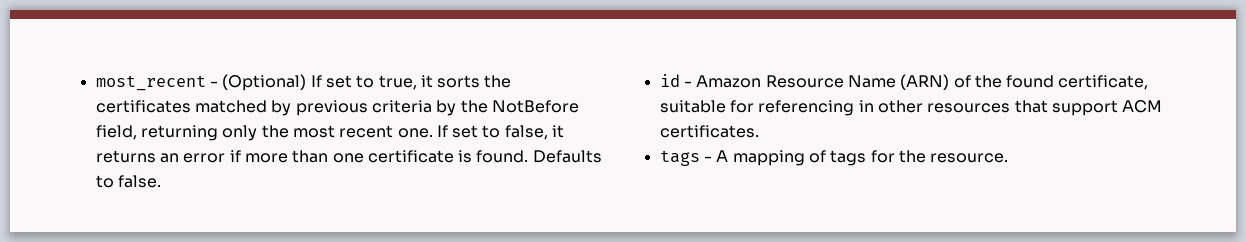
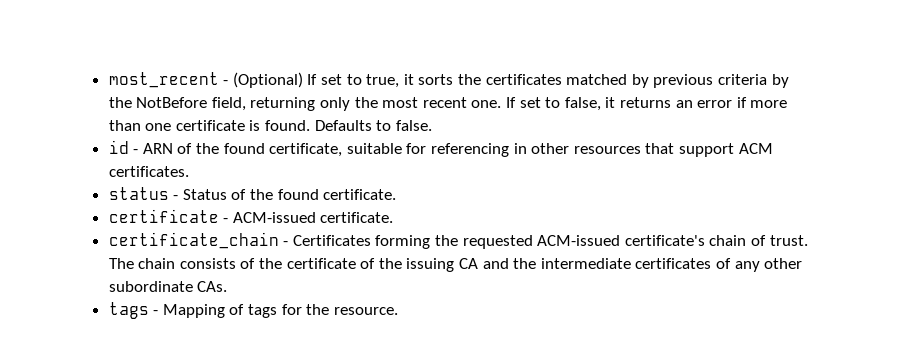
- id - Amazon Resource Name (ARN) of the found certificate, suitable for referencing in other resources that support ACM certificates.
+ id - ARN of the found certificate, suitable for referencing in other resources that support ACM certificates.
+ status - Status of the found certificate.
+ certificate - ACM-issued certificate.
+ certificate_chain - Certificates forming the requested ACM-issued certificate's chain of trust. The chain consists of the certificate of the issuing CA and the intermediate certificates of any other subordinate CAs.
- tags - A mapping of tags for the resource.
+ tags - Mapping of tags for the resource.

